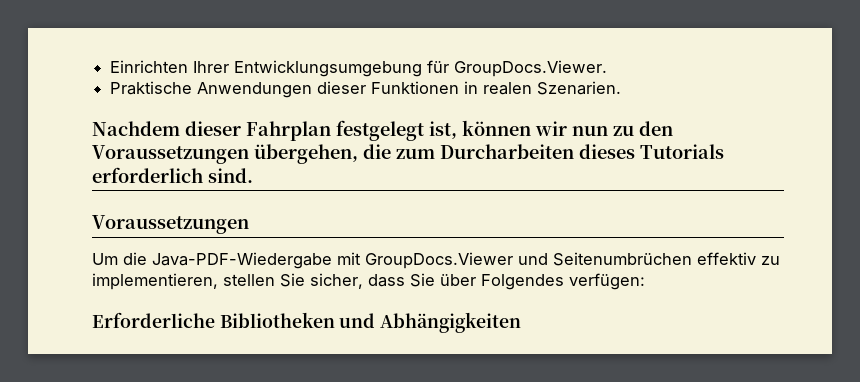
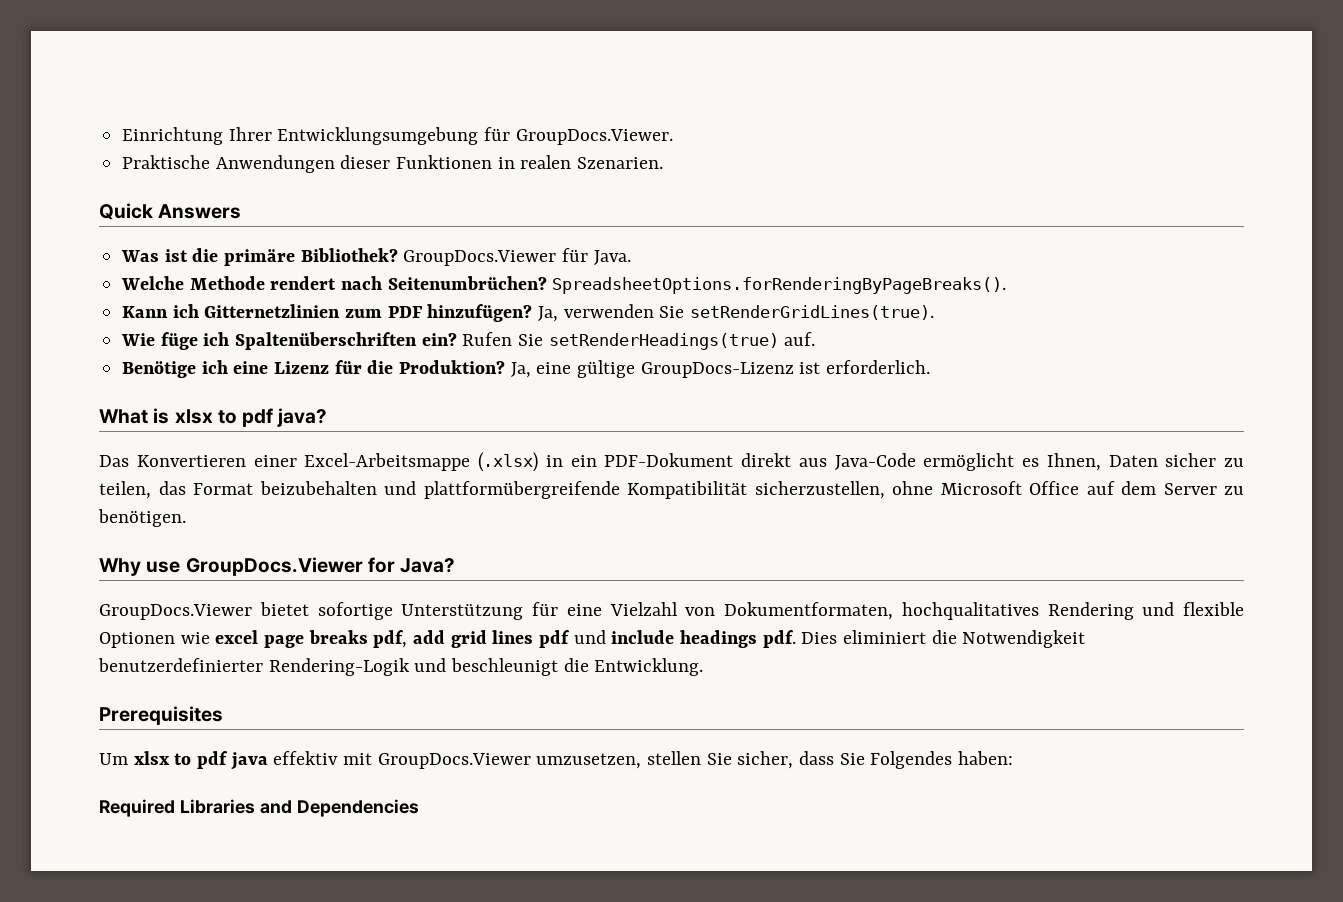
- Einrichten Ihrer Entwicklungsumgebung für GroupDocs.Viewer.
+ Einrichtung Ihrer Entwicklungsumgebung für GroupDocs.Viewer.
- Nachdem dieser Fahrplan festgelegt ist, können wir nun zu den Voraussetzungen übergehen, die zum Durcharbeiten dieses Tutorials erforderlich sind.
- Voraussetzungen
- Um die Java-PDF-Wiedergabe mit GroupDocs.Viewer und Seitenumbrüchen effektiv zu implementieren, stellen Sie sicher, dass Sie über Folgendes verfügen:
- Erforderliche Bibliotheken und Abhängigkeiten
+ Quick Answers
+ Was ist die primäre Bibliothek? GroupDocs.Viewer für Java.
+ Welche Methode rendert nach Seitenumbrüchen? SpreadsheetOptions.forRenderingByPageBreaks().
+ Kann ich Gitternetzlinien zum PDF hinzufügen? Ja, verwenden Sie setRenderGridLines(true).
+ Wie füge ich Spaltenüberschriften ein? Rufen Sie setRenderHeadings(true) auf.
+ Benötige ich eine Lizenz für die Produktion? Ja, eine gültige GroupDocs-Lizenz ist erforderlich.
+ What is xlsx to pdf java?
+ Das Konvertieren einer Excel-Arbeitsmappe (.xlsx) in ein PDF-Dokument direkt aus Java-Code ermöglicht es Ihnen, Daten sicher zu teilen, das Format beizubehalten und plattformübergreifende Kompatibilität sicherzustellen, ohne Microsoft Office auf dem Server zu benötigen.
+ Why use GroupDocs.Viewer for Java?
+ GroupDocs.Viewer bietet sofortige Unterstützung für eine Vielzahl von Dokumentformaten, hochqualitatives Rendering und flexible Optionen wie excel page breaks pdf, add grid lines pdf und include headings pdf. Dies eliminiert die Notwendigkeit benutzerdefinierter Rendering-Logik und beschleunigt die Entwicklung.
+ Prerequisites
+ Um xlsx to pdf java effektiv mit GroupDocs.Viewer umzusetzen, stellen Sie sicher, dass Sie Folgendes haben:
+ Required Libraries and Dependencies

